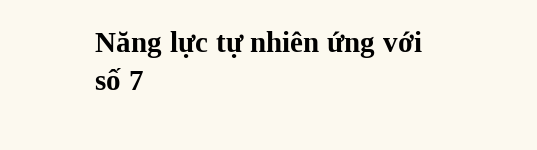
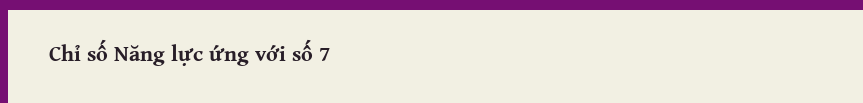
- Năng lực tự nhiên ứng với số 7
+ Chỉ số Năng lực ứng với số 7

